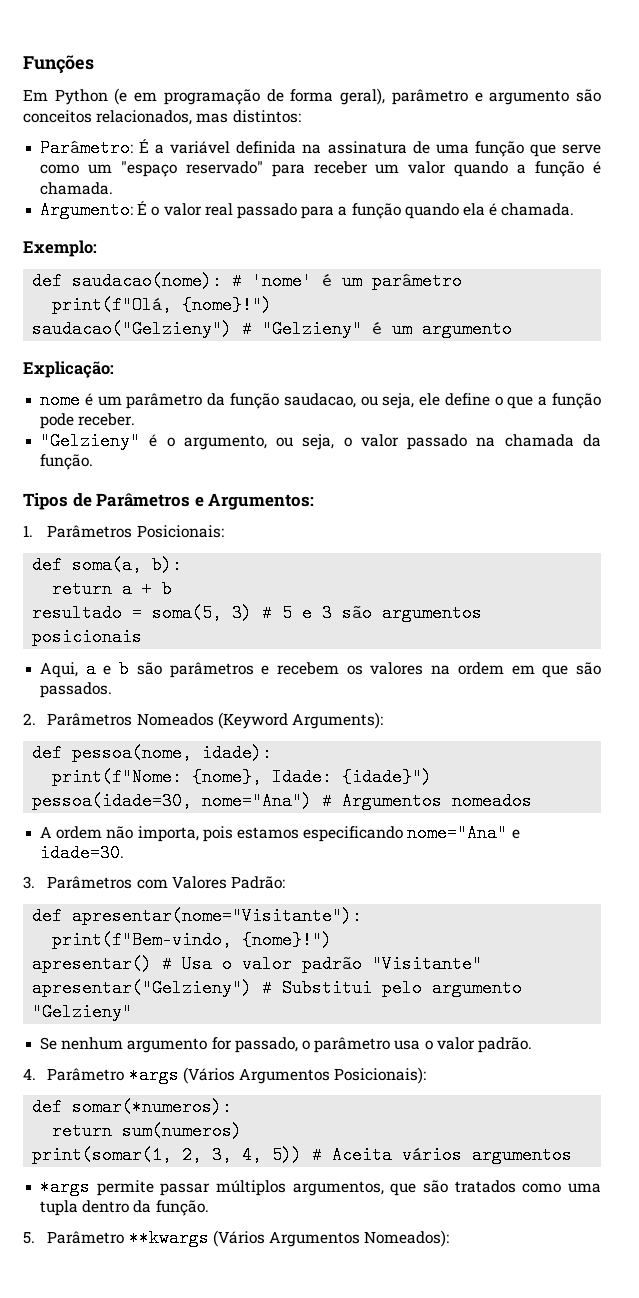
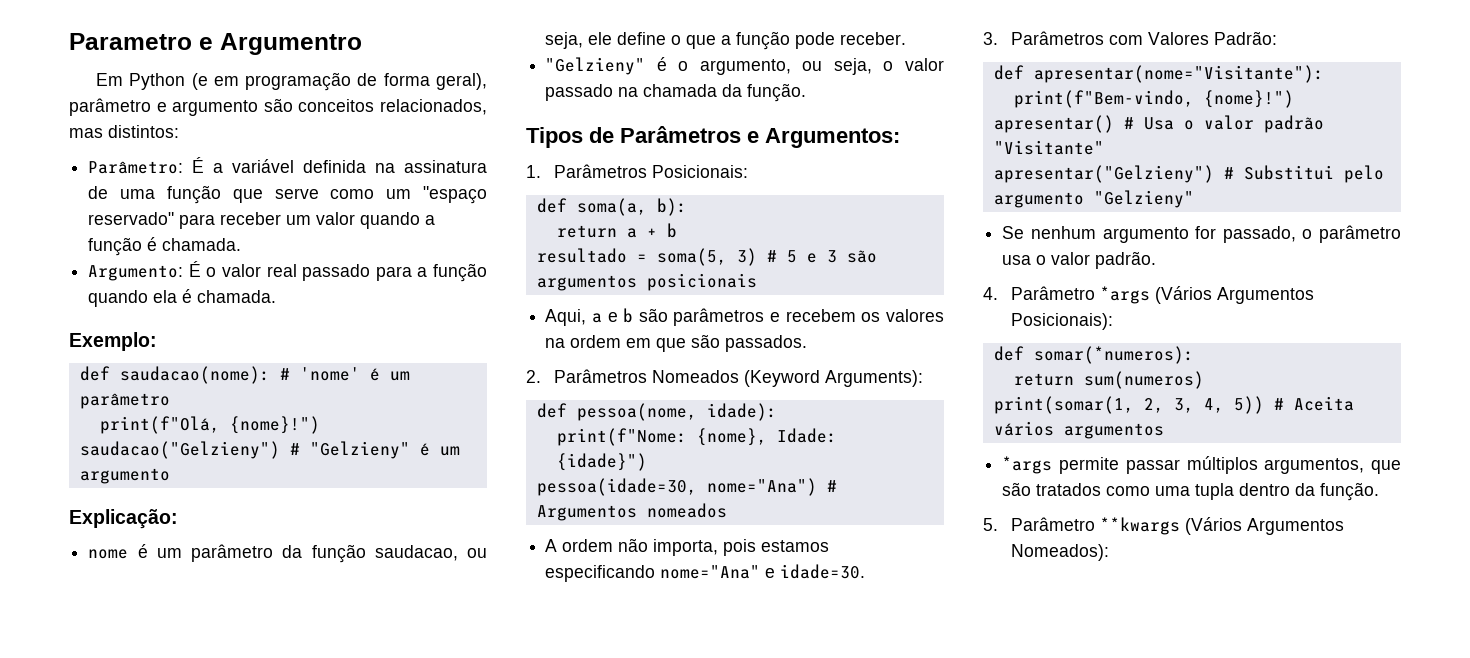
- Funções
+ Parametro e Argumentro

